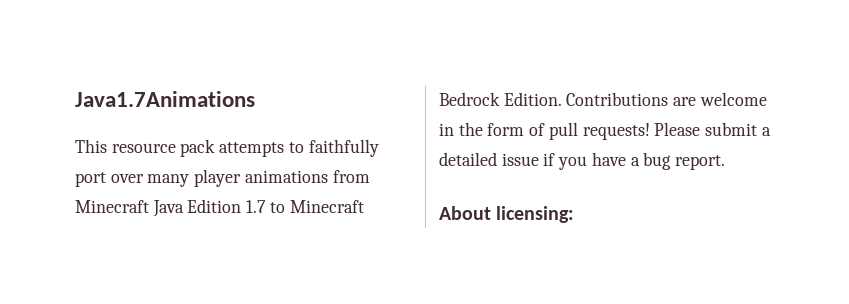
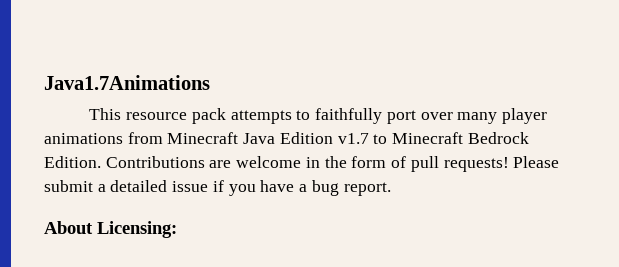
- This resource pack attempts to faithfully port over many player animations from Minecraft Java Edition 1.7 to Minecraft Bedrock Edition.
+ This resource pack attempts to faithfully port over many player animations from Minecraft Java Edition v1.7 to Minecraft Bedrock Edition.
- About licensing:
+ About Licensing:

